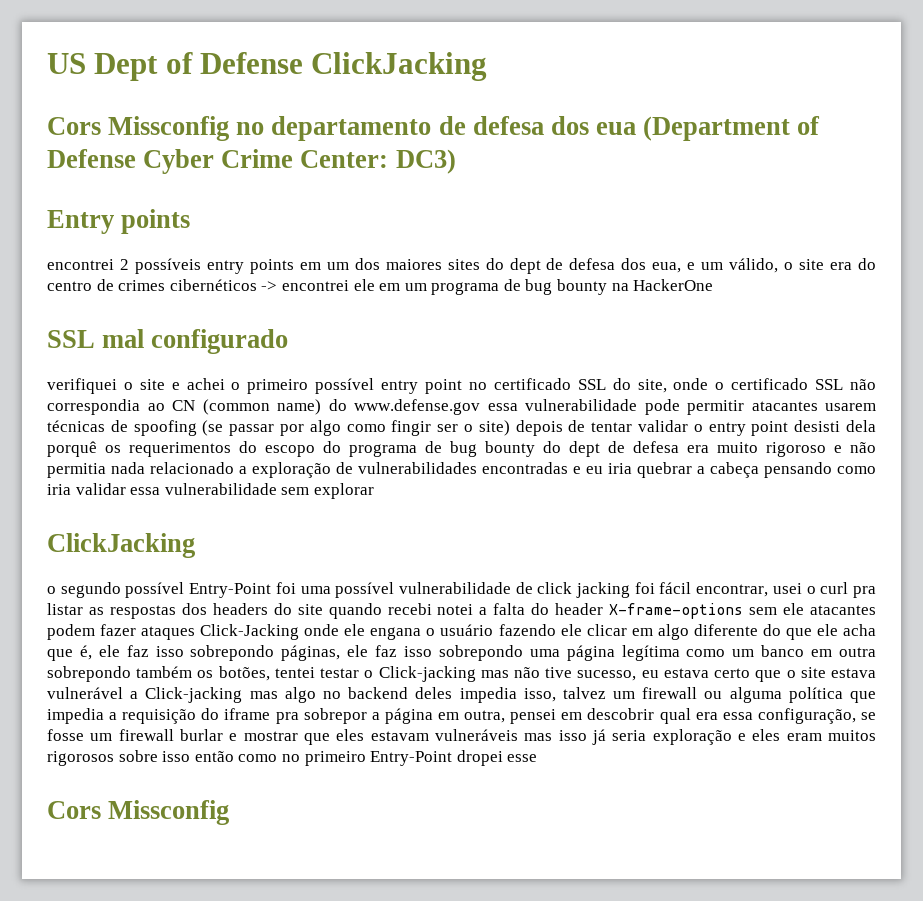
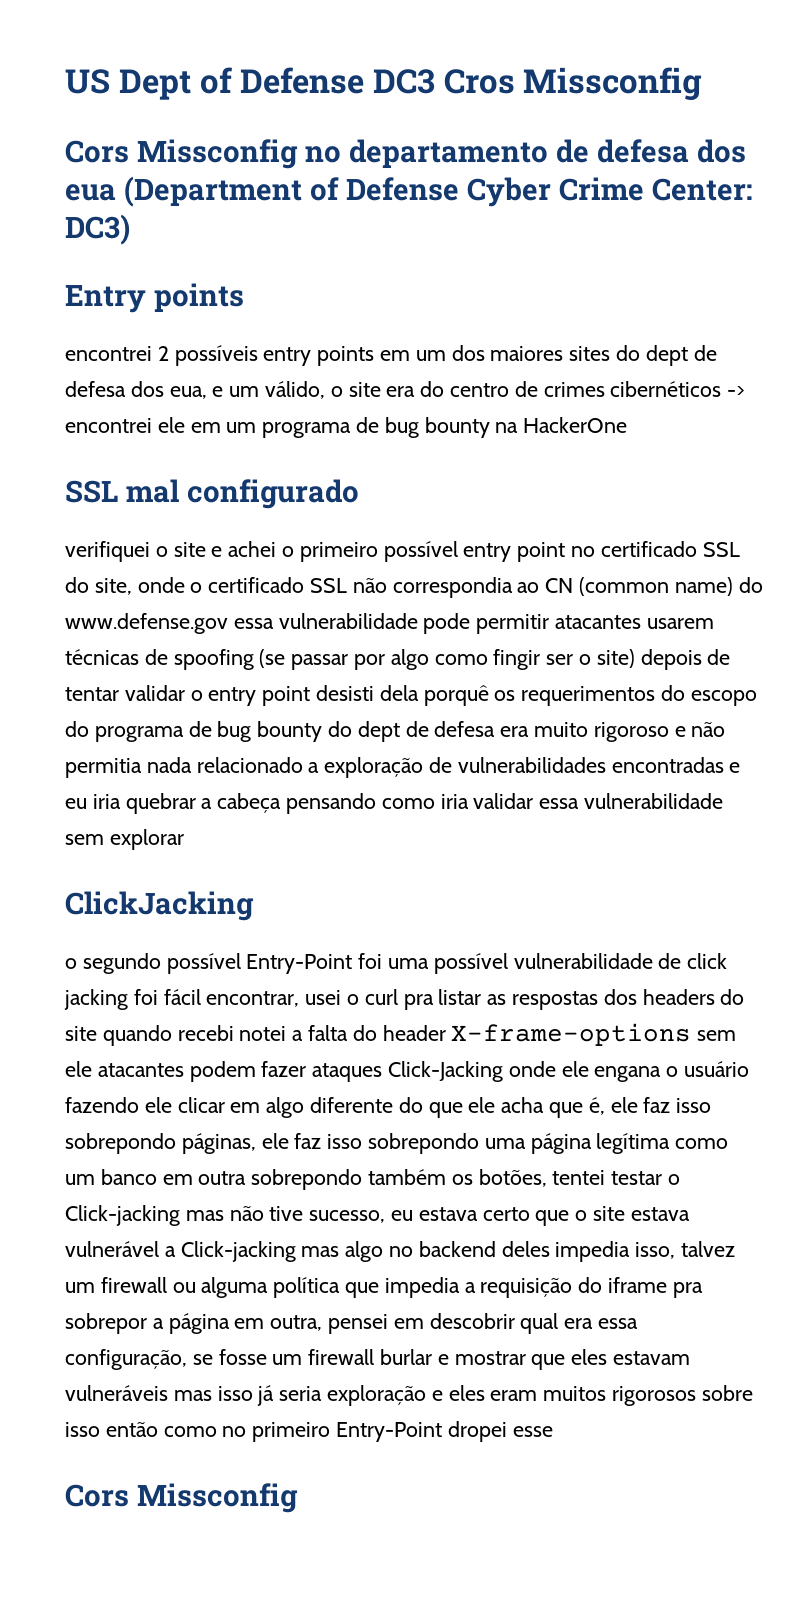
- US Dept of Defense ClickJacking
+ US Dept of Defense DC3 Cros Missconfig

